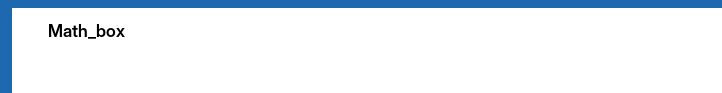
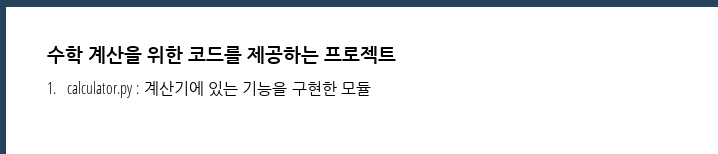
- Math_box
+ 수학 계산을 위한 코드를 제공하는 프로젝트
+ 1. calculator.py : 계산기에 있는 기능을 구현한 모듈

